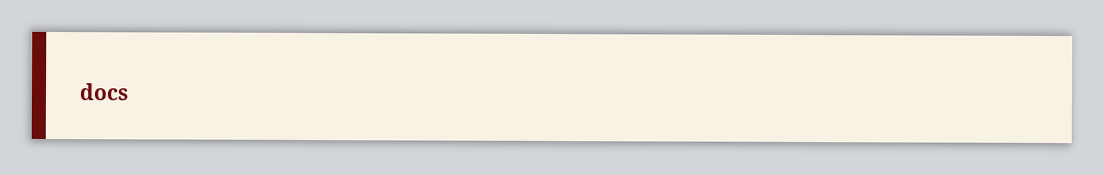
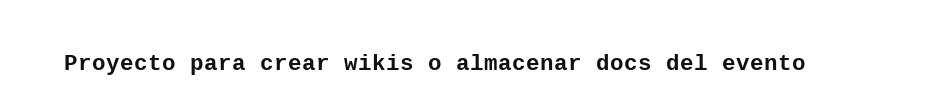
- docs
+ Proyecto para crear wikis o almacenar docs del evento

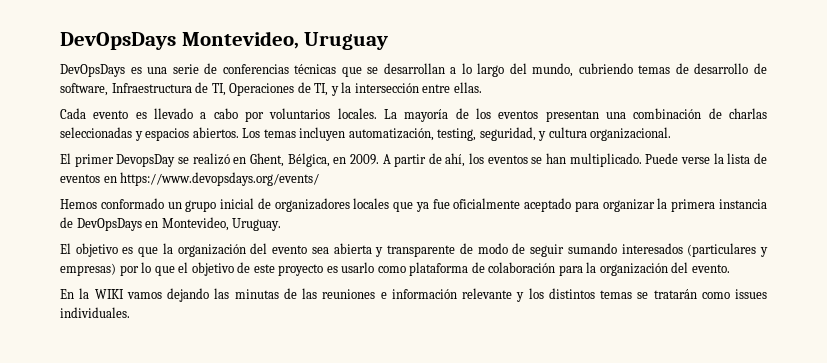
- Proyecto para crear wikis o almacenar docs del evento
+ DevOpsDays Montevideo, Uruguay
+ DevOpsDays es una serie de conferencias técnicas que se desarrollan a lo largo del mundo, cubriendo temas de desarrollo de software, Infraestructura de TI, Operaciones de TI, y la intersección entre ellas.
+ Cada evento es llevado a cabo por voluntarios locales. La mayoría de los eventos presentan una combinación de charlas seleccionadas y espacios abiertos. Los temas incluyen automatización, testing, seguridad, y cultura organizacional.
+ El primer DevopsDay se realizó en Ghent, Bélgica, en 2009. A partir de ahí, los eventos se han multiplicado. Puede verse la lista de eventos en https://www.devopsdays.org/events/
+ Hemos conformado un grupo inicial de organizadores locales que ya fue oficialmente aceptado para organizar la primera instancia de DevOpsDays en Montevideo, Uruguay.
+ El objetivo es que la organización del evento sea abierta y transparente de modo de seguir sumando interesados (particulares y empresas) por lo que el objetivo de este proyecto es usarlo como plataforma de colaboración para la organización del evento.
+ En la WIKI vamos dejando las minutas de las reuniones e información relevante y los distintos temas se tratarán como issues individuales.

